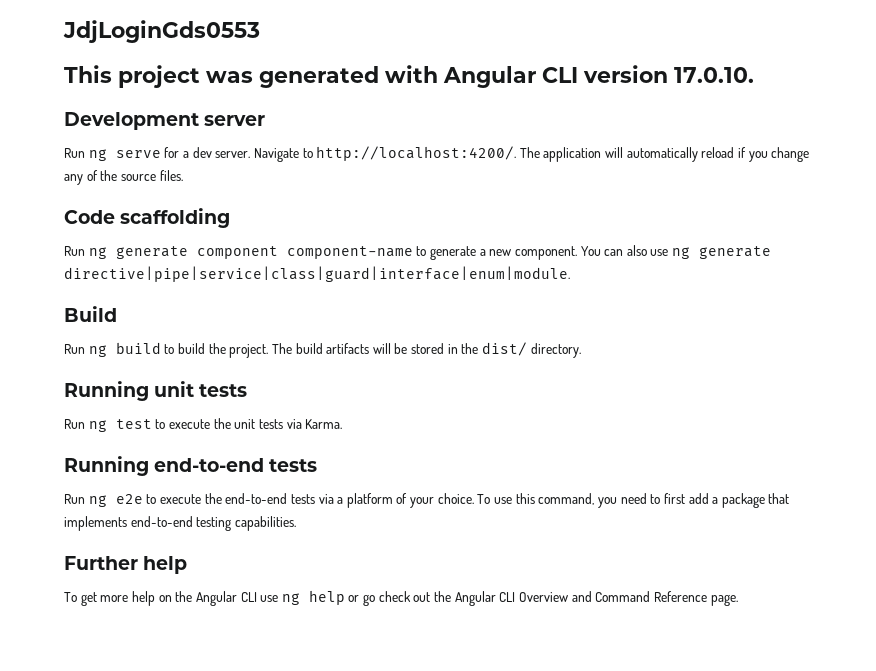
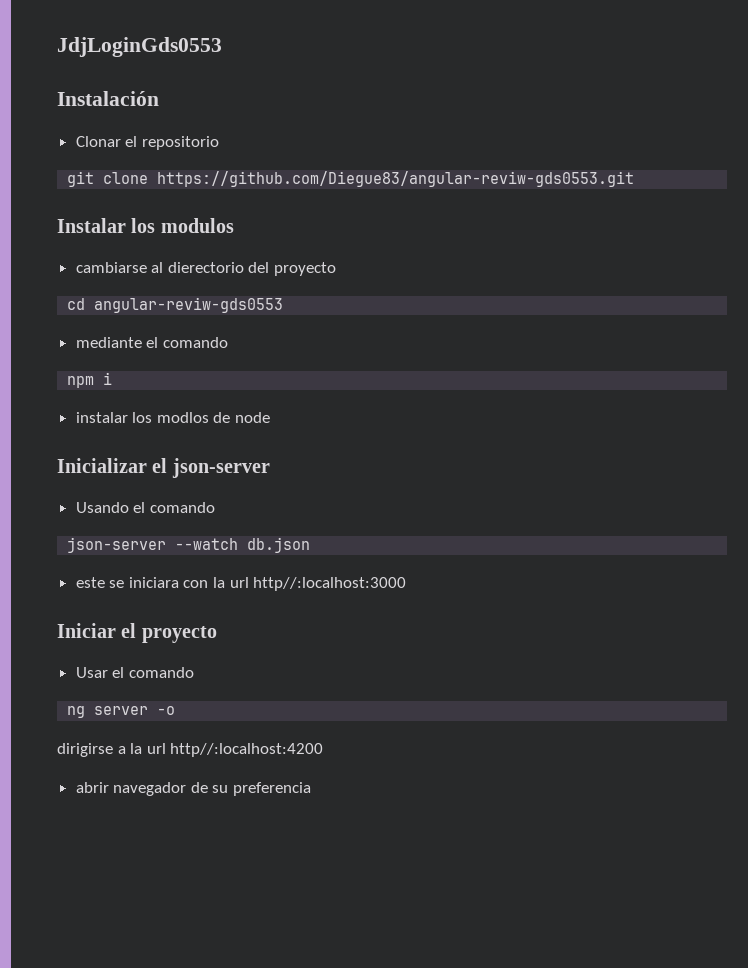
- This project was generated with Angular CLI version 17.0.10.
- Development server
- Run ng serve for a dev server. Navigate to http://localhost:4200/. The application will automatically reload if you change any of the source files.
- Code scaffolding
- Run ng generate component component-name to generate a new component. You can also use ng generate directive|pipe|service|class|guard|interface|enum|module.
- Build
- Run ng build to build the project. The build artifacts will be stored in the dist/ directory.
- Running unit tests
- Run ng test to execute the unit tests via Karma.
- Running end-to-end tests
- Run ng e2e to execute the end-to-end tests via a platform of your choice. To use this command, you need to first add a package that implements end-to-end testing capabilities.
- Further help
- To get more help on the Angular CLI use ng help or go check out the Angular CLI Overview and Command Reference page.
+ Instalación
+ Clonar el repositorio
+ git clone https://github.com/Diegue83/angular-reviw-gds0553.git
+ Instalar los modulos
+ cambiarse al dierectorio del proyecto
+ cd angular-reviw-gds0553
+ mediante el comando
+ npm i
+ instalar los modlos de node
+ Inicializar el json-server
+ Usando el comando
+ json-server --watch db.json
+ este se iniciara con la url http//:localhost:3000
+ Iniciar el proyecto
+ Usar el comando
+ ng server -o
+ dirigirse a la url http//:localhost:4200
+ abrir navegador de su preferencia

